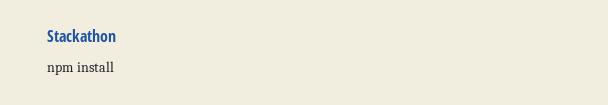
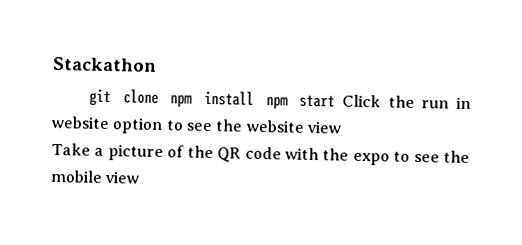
- npm install
+ git clone npm install npm start Click the run in website option to see the website view
+ Take a picture of the QR code with the expo to see the mobile view

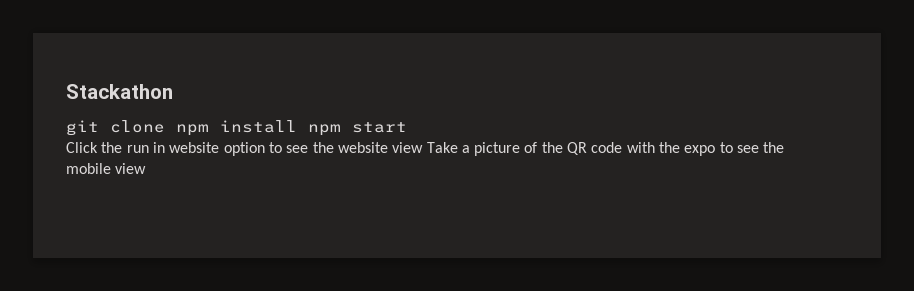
- git clone npm install npm start Click the run in website option to see the website view
- Take a picture of the QR code with the expo to see the mobile view
+ git clone npm install npm start
+ Click the run in website option to see the website view Take a picture of the QR code with the expo to see the mobile view

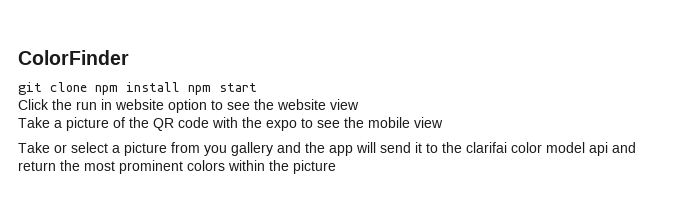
- Stackathon
+ ColorFinder
- Click the run in website option to see the website view Take a picture of the QR code with the expo to see the mobile view
+ Click the run in website option to see the website view
+ Take a picture of the QR code with the expo to see the mobile view
+ Take or select a picture from you gallery and the app will send it to the clarifai color model api and return the most prominent colors within the picture

